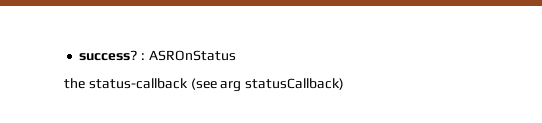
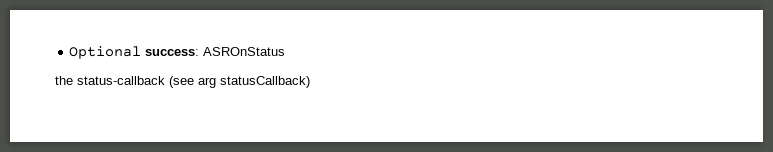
- success? : ASROnStatus
+ Optional success: ASROnStatus

